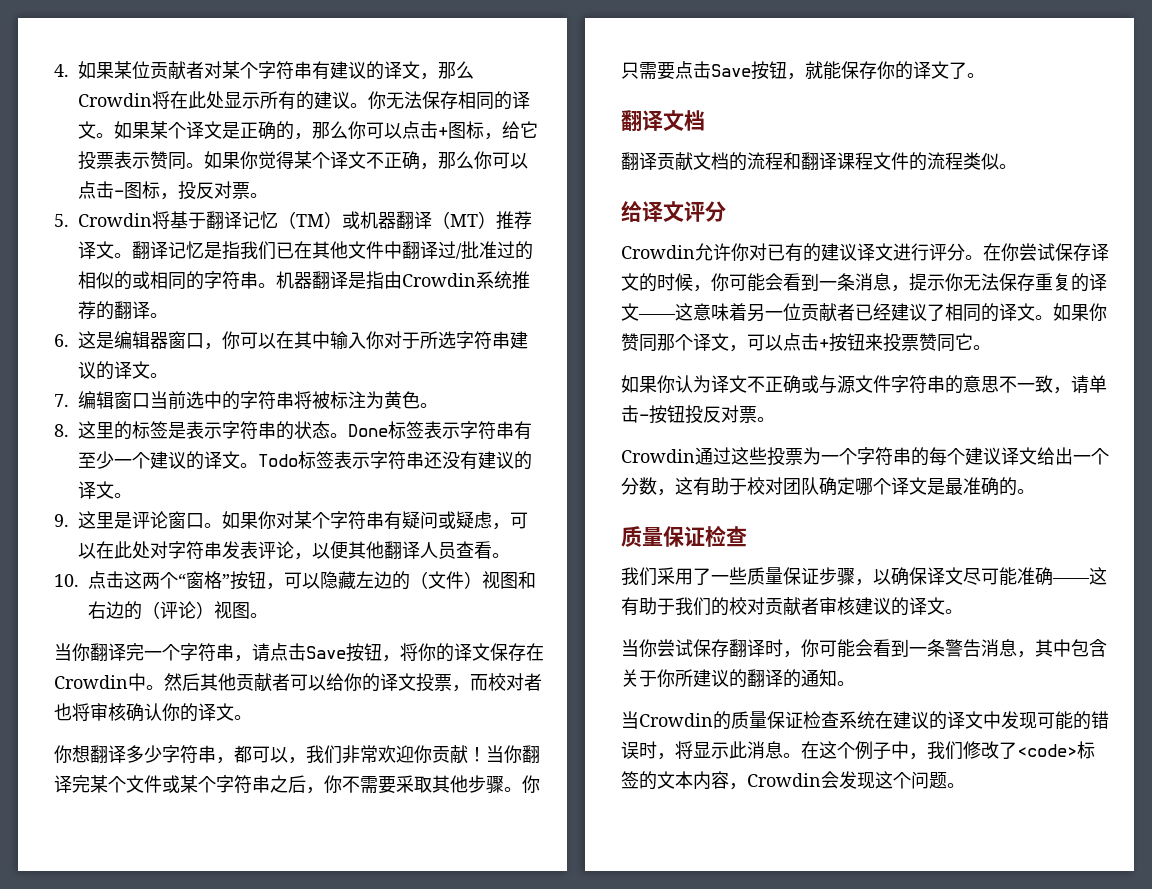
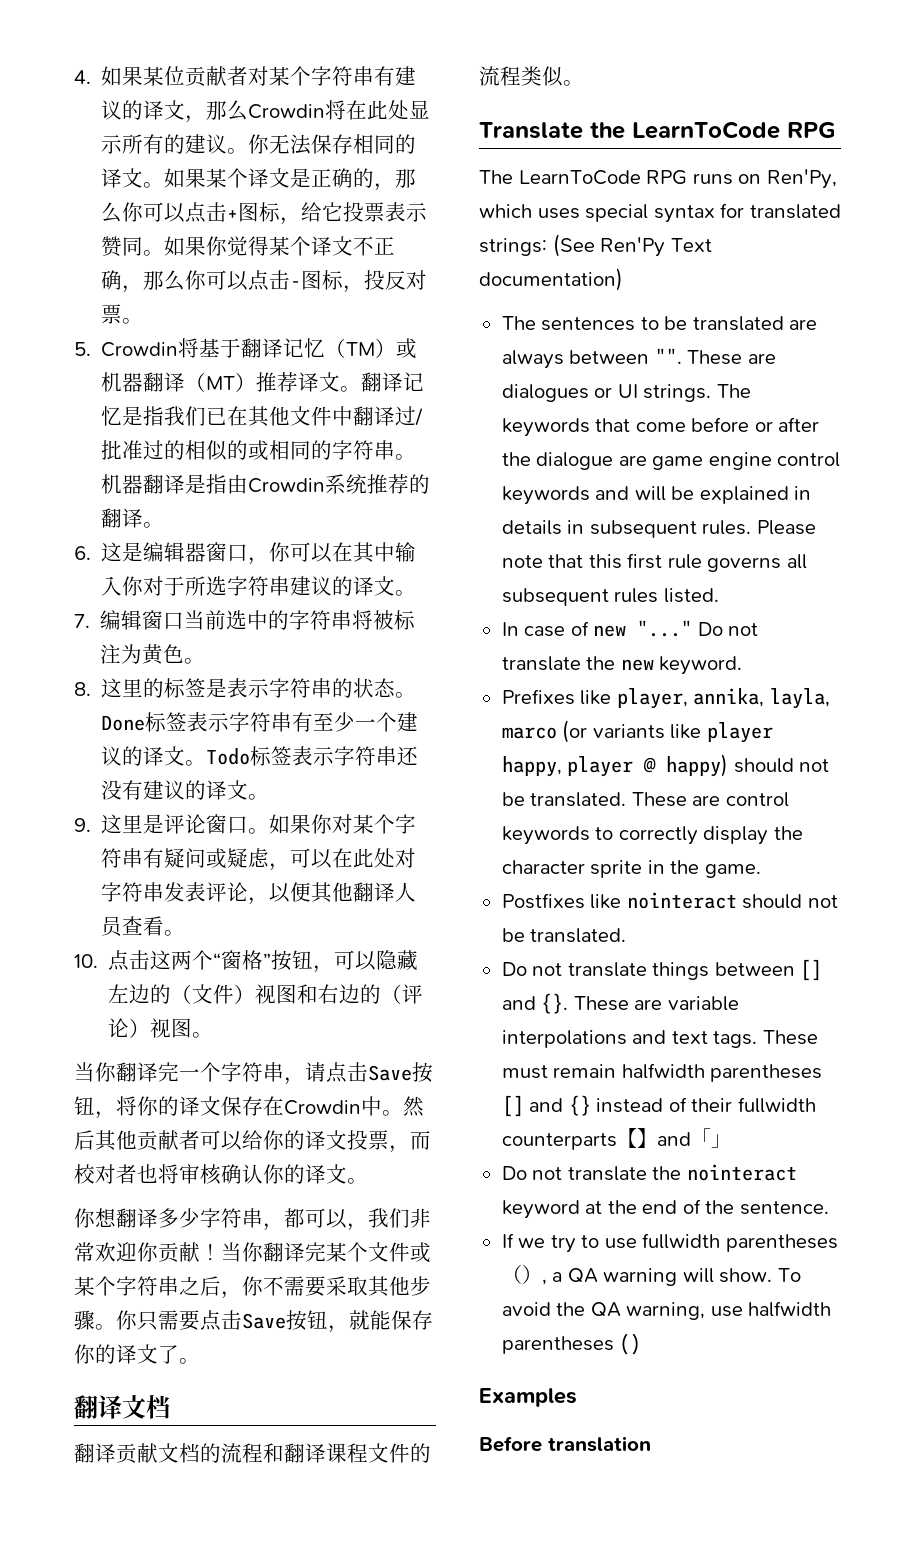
- 给译文评分
- Crowdin允许你对已有的建议译文进行评分。在你尝试保存译文的时候，你可能会看到一条消息，提示你无法保存重复的译文——这意味着另一位贡献者已经建议了相同的译文。如果你赞同那个译文，可以点击+按钮来投票赞同它。
- 如果你认为译文不正确或与源文件字符串的意思不一致，请单击-按钮投反对票。
- Crowdin通过这些投票为一个字符串的每个建议译文给出一个分数，这有助于校对团队确定哪个译文是最准确的。
- 质量保证检查
- 我们采用了一些质量保证步骤，以确保译文尽可能准确——这有助于我们的校对贡献者审核建议的译文。
- 当你尝试保存翻译时，你可能会看到一条警告消息，其中包含关于你所建议的翻译的通知。
- 当Crowdin的质量保证检查系统在建议的译文中发现可能的错误时，将显示此消息。在这个例子中，我们修改了<code>标签的文本内容，Crowdin会发现这个问题。
+ Translate the LearnToCode RPG
+ The LearnToCode RPG runs on Ren'Py, which uses special syntax for translated strings: (See Ren'Py Text documentation)
+ The sentences to be translated are always between "". These are dialogues or UI strings. The keywords that come before or after the dialogue are game engine control keywords and will be explained in details in subsequent rules. Please note that this first rule governs all subsequent rules listed.
+ In case of new "..." Do not translate the new keyword.
+ Prefixes like player, annika, layla, marco (or variants like player happy, player @ happy) should not be translated. These are control keywords to correctly display the character sprite in the game.
+ Postfixes like nointeract should not be translated.
+ Do not translate things between [] and {}. These are variable interpolations and text tags. These must remain halfwidth parentheses [] and {} instead of their fullwidth counterparts【】and「」
+ Do not translate the nointeract keyword at the end of the sentence.
+ If we try to use fullwidth parentheses（）, a QA warning will show. To avoid the QA warning, use halfwidth parentheses ()
+ Examples
+ Before translation

